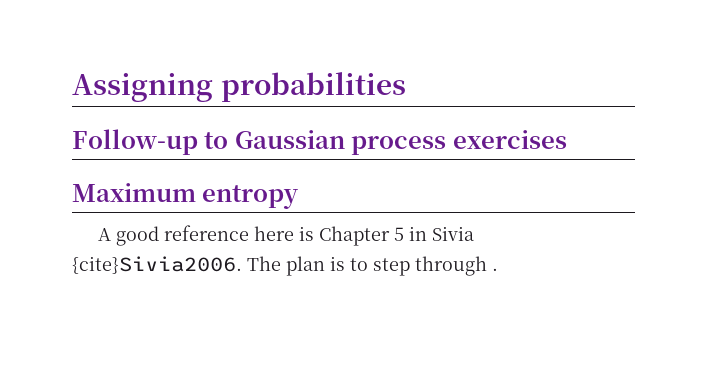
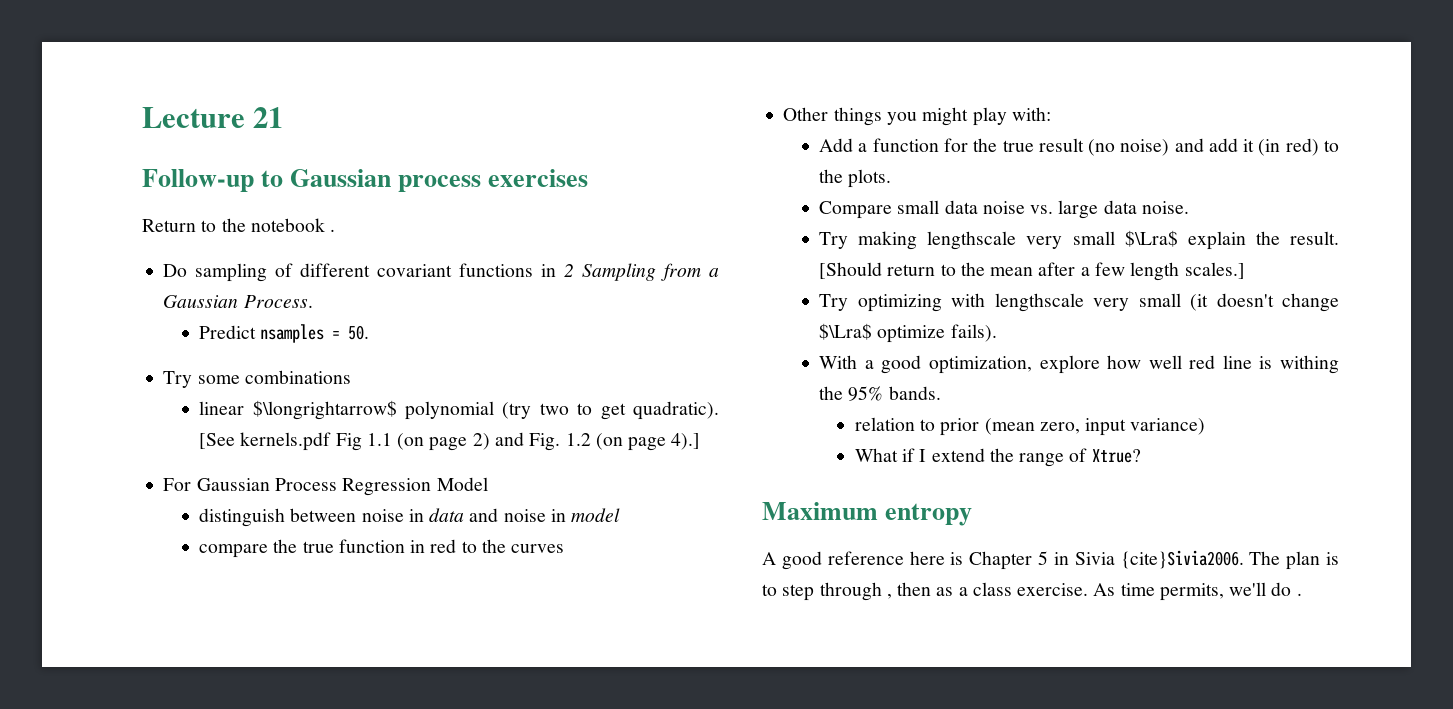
- Assigning probabilities
+ Lecture 21
+ Return to the notebook .
+ Do sampling of different covariant functions in 2 Sampling from a Gaussian Process.
+ Predict nsamples = 50.
+ Try some combinations
+ linear $\longrightarrow$ polynomial (try two to get quadratic). [See kernels.pdf Fig 1.1 (on page 2) and Fig. 1.2 (on page 4).]
+ For Gaussian Process Regression Model
+ distinguish between noise in data and noise in model
+ compare the true function in red to the curves
+ Other things you might play with:
+ Add a function for the true result (no noise) and add it (in red) to the plots.
+ Compare small data noise vs. large data noise.
+ Try making lengthscale very small $\Lra$ explain the result. [Should return to the mean after a few length scales.]
+ Try optimizing with lengthscale very small (it doesn't change $\Lra$ optimize fails).
+ With a good optimization, explore how well red line is withing the 95% bands.
+ relation to prior (mean zero, input variance)
+ What if I extend the range of Xtrue?
- The plan is to step through .
+ The plan is to step through , then as a class exercise. As time permits, we'll do .

